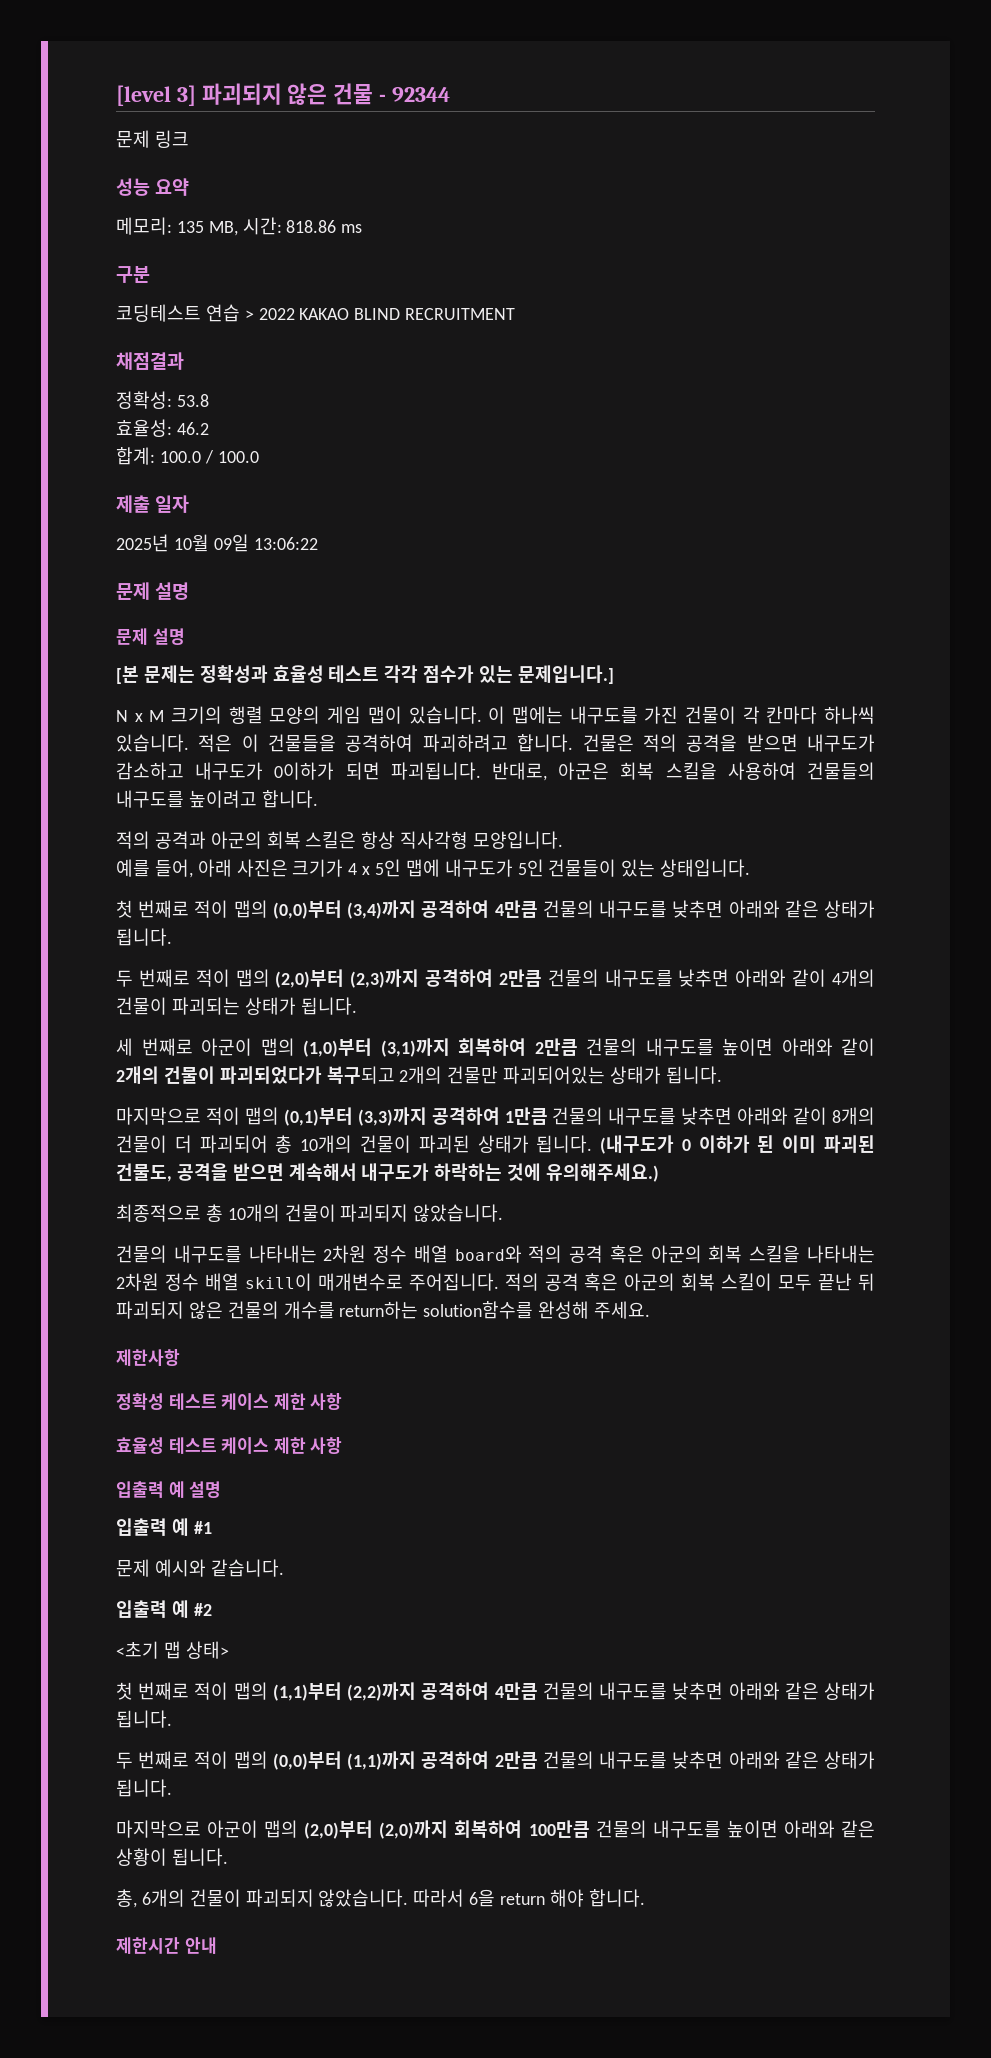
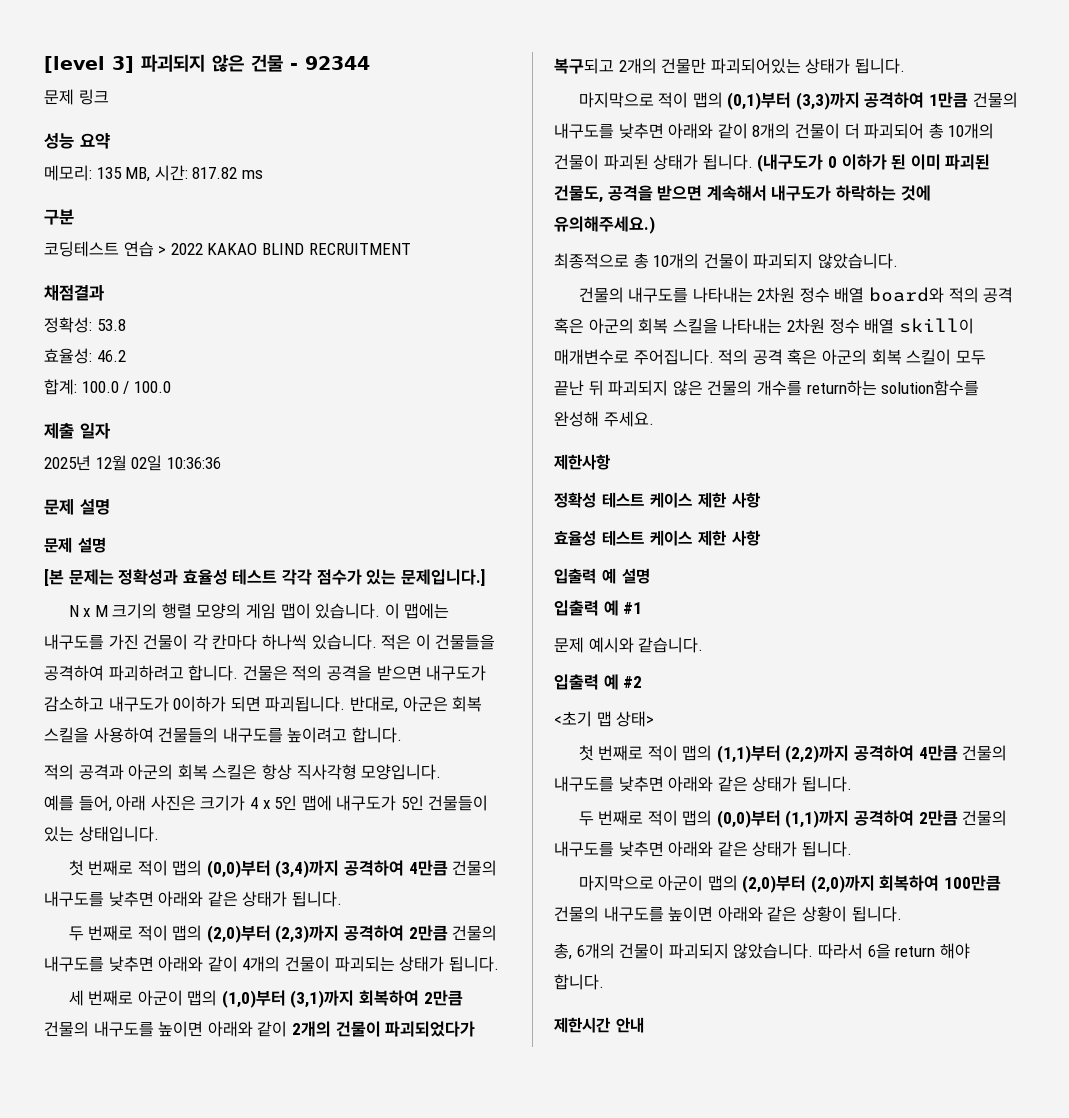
- 메모리: 135 MB, 시간: 818.86 ms
+ 메모리: 135 MB, 시간: 817.82 ms
- 2025년 10월 09일 13:06:22
+ 2025년 12월 02일 10:36:36

